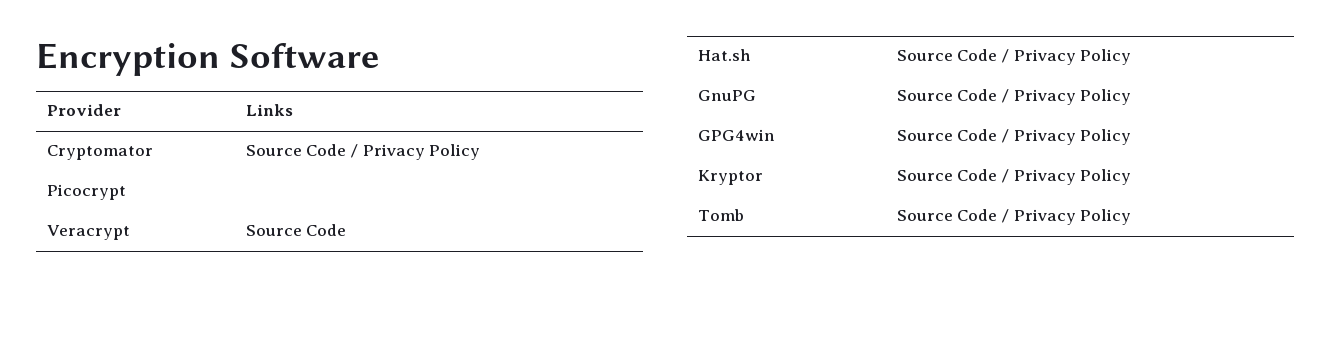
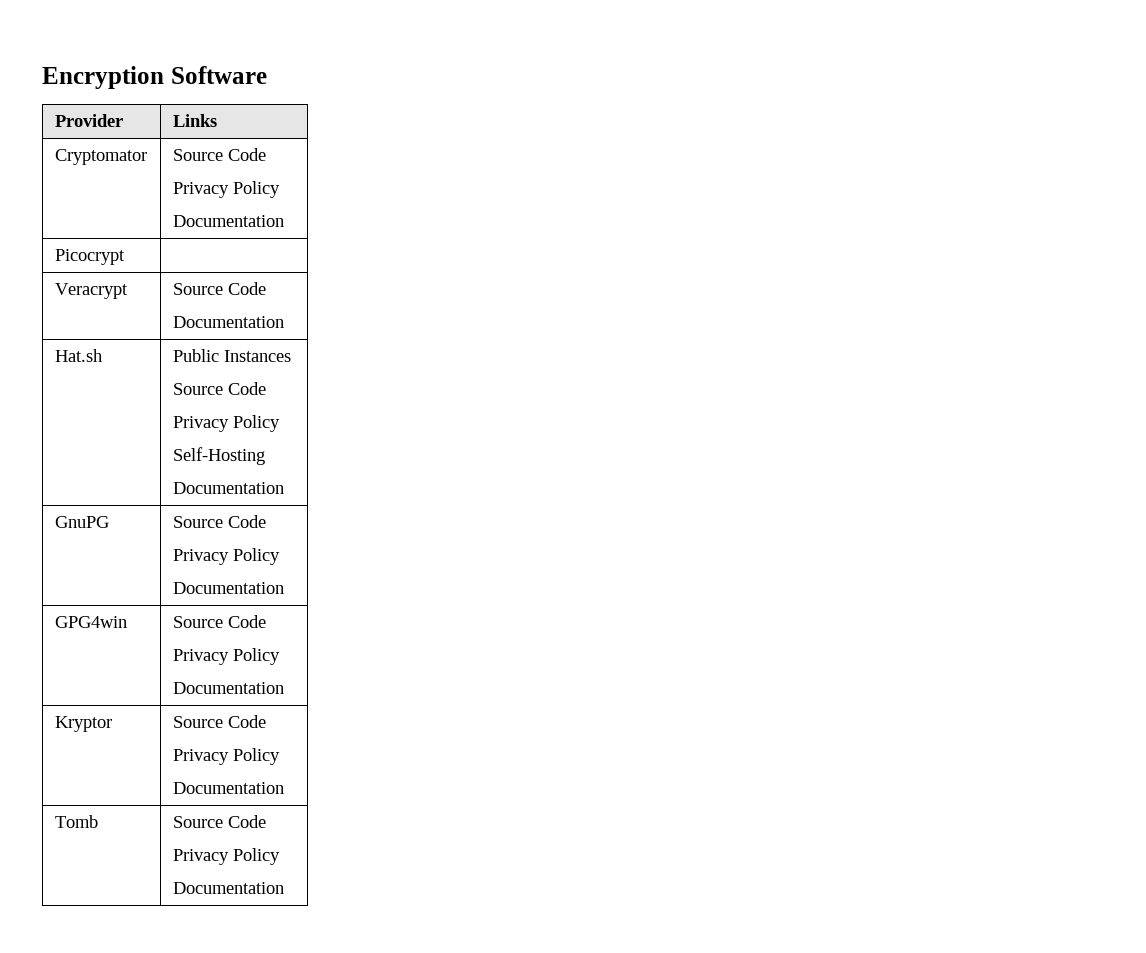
- Cryptomator | Source Code / Privacy Policy
+ Cryptomator | Source Code
+ Privacy Policy
+ Documentation
  Veracrypt | Source Code
+ Documentation
- Hat.sh | Source Code / Privacy Policy
+ Hat.sh | Public Instances
+ Source Code
+ Privacy Policy
+ Self-Hosting
+ Documentation
- GnuPG | Source Code / Privacy Policy
+ GnuPG | Source Code
+ Privacy Policy
+ Documentation
- GPG4win | Source Code / Privacy Policy
+ GPG4win | Source Code
+ Privacy Policy
+ Documentation
- Kryptor | Source Code / Privacy Policy
+ Kryptor | Source Code
+ Privacy Policy
+ Documentation
- Tomb | Source Code / Privacy Policy
+ Tomb | Source Code
+ Privacy Policy
+ Documentation

